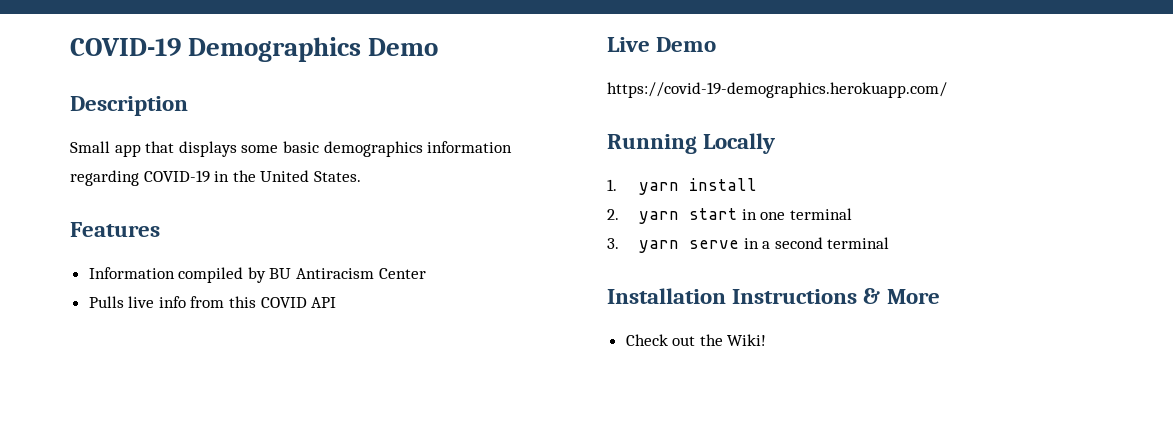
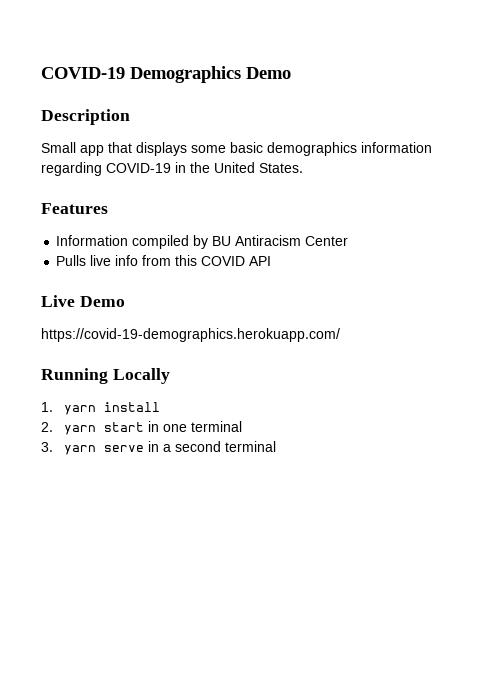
- Installation Instructions & More
- Check out the Wiki!

